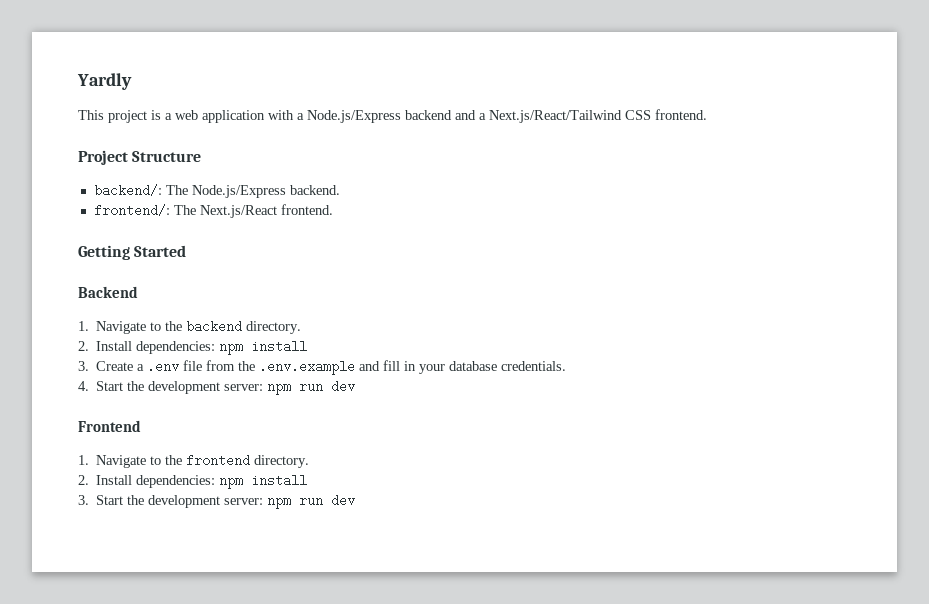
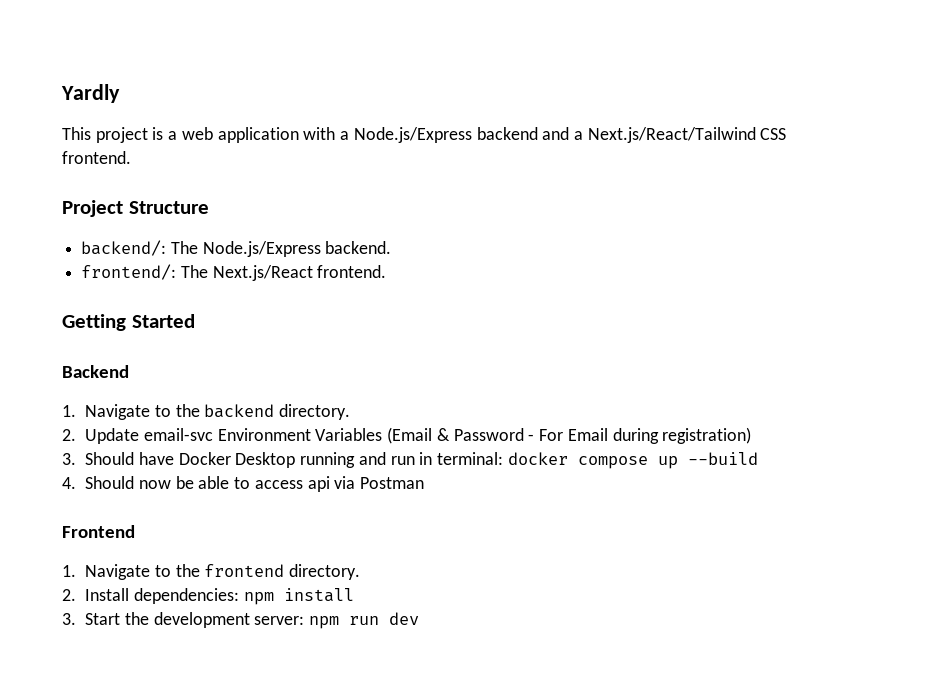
  1. Navigate to the backend directory.
- 2. Install dependencies: npm install
- 3. Create a .env file from the .env.example and fill in your database credentials.
- 4. Start the development server: npm run dev
+ 2. Update email-svc Environment Variables (Email & Password - For Email during registration)
+ 3. Should have Docker Desktop running and run in terminal: docker compose up --build
+ 4. Should now be able to access api via Postman

